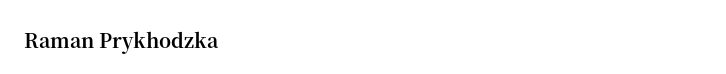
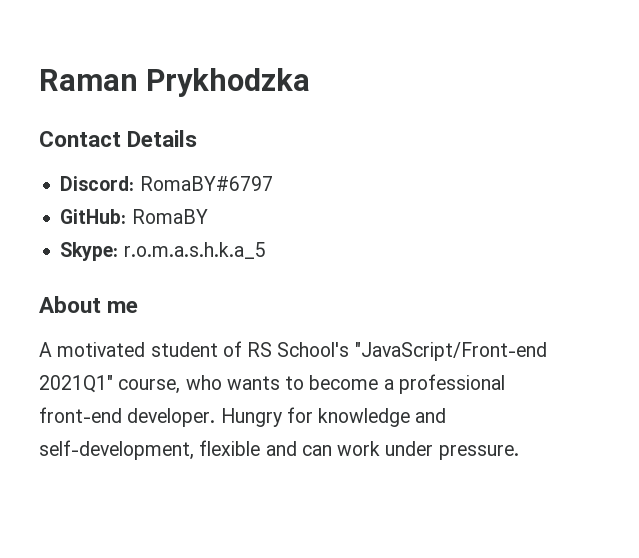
+ Contact Details
+ Discord: RomaBY#6797
+ GitHub: RomaBY
+ Skype: r.o.m.a.s.h.k.a_5
+ About me
+ A motivated student of RS School's "JavaScript/Front-end 2021Q1" course, who wants to become a professional front-end developer. Hungry for knowledge and self-development, flexible and can work under pressure.

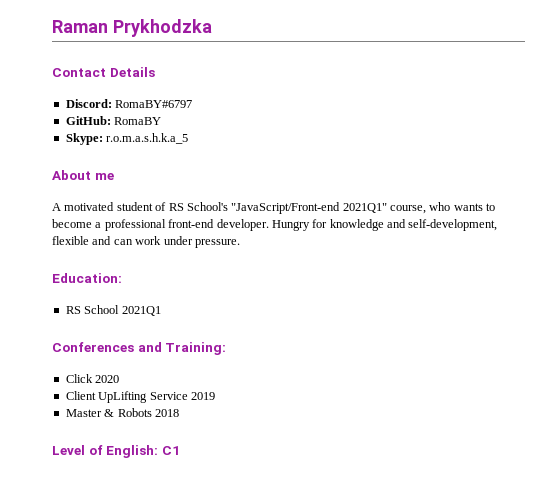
+ Education:
+ RS School 2021Q1
+ Conferences and Training:
+ Click 2020
+ Client UpLifting Service 2019
+ Master & Robots 2018
+ Level of English: C1

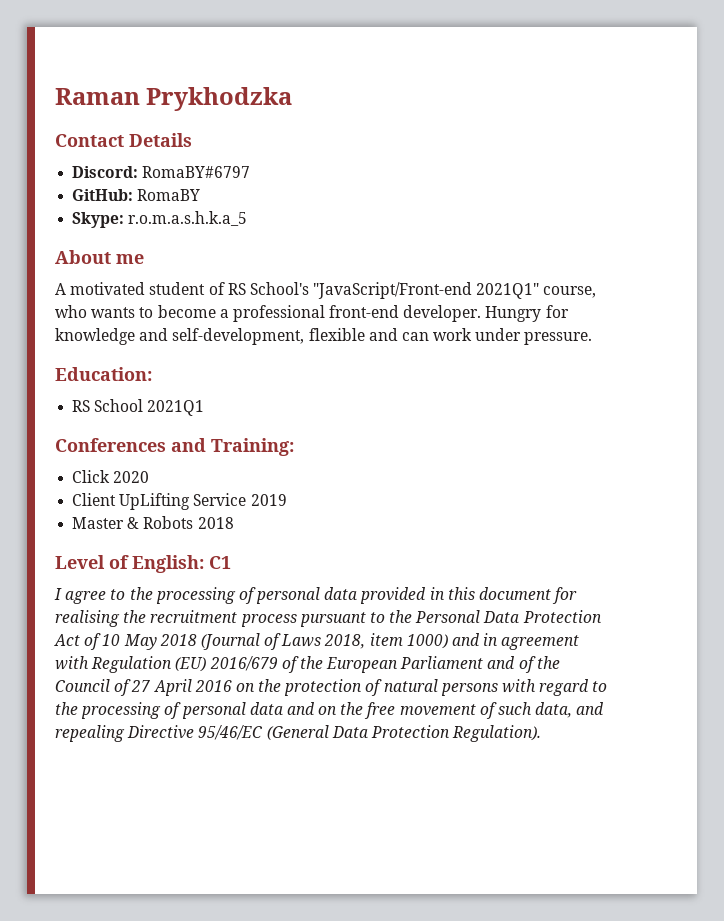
+ I agree to the processing of personal data provided in this document for realising the recruitment process pursuant to the Personal Data Protection Act of 10 May 2018 (Journal of Laws 2018, item 1000) and in agreement with Regulation (EU) 2016/679 of the European Parliament and of the Council of 27 April 2016 on the protection of natural persons with regard to the processing of personal data and on the free movement of such data, and repealing Directive 95/46/EC (General Data Protection Regulation).

